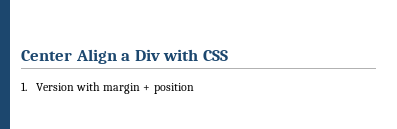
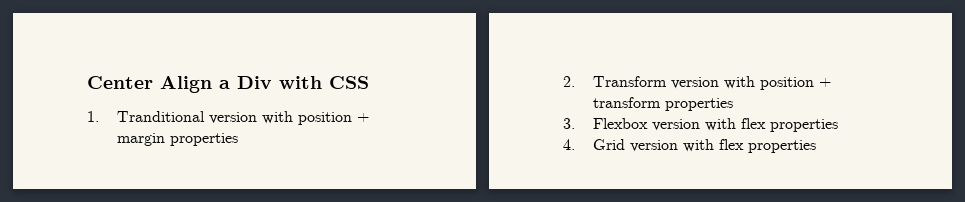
- 1. Version with margin + position
+ 1. Tranditional version with position + margin properties
+ 2. Transform version with position + transform properties
+ 3. Flexbox version with flex properties
+ 4. Grid version with flex properties

